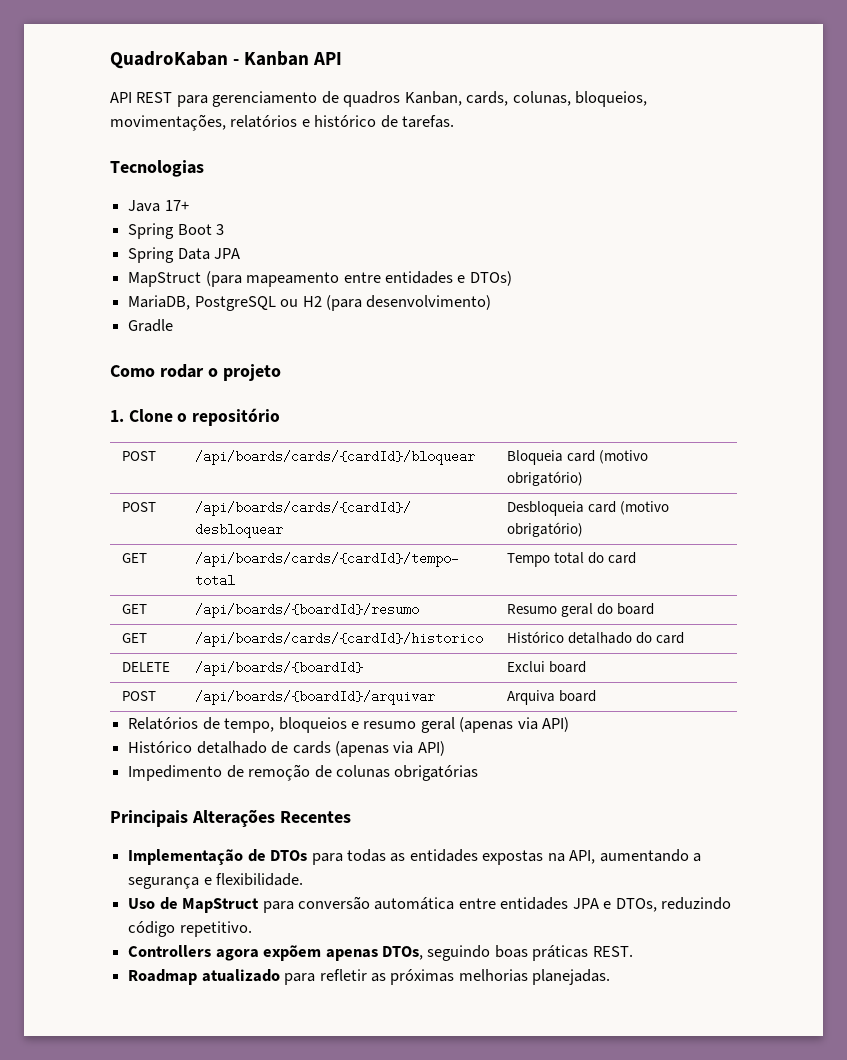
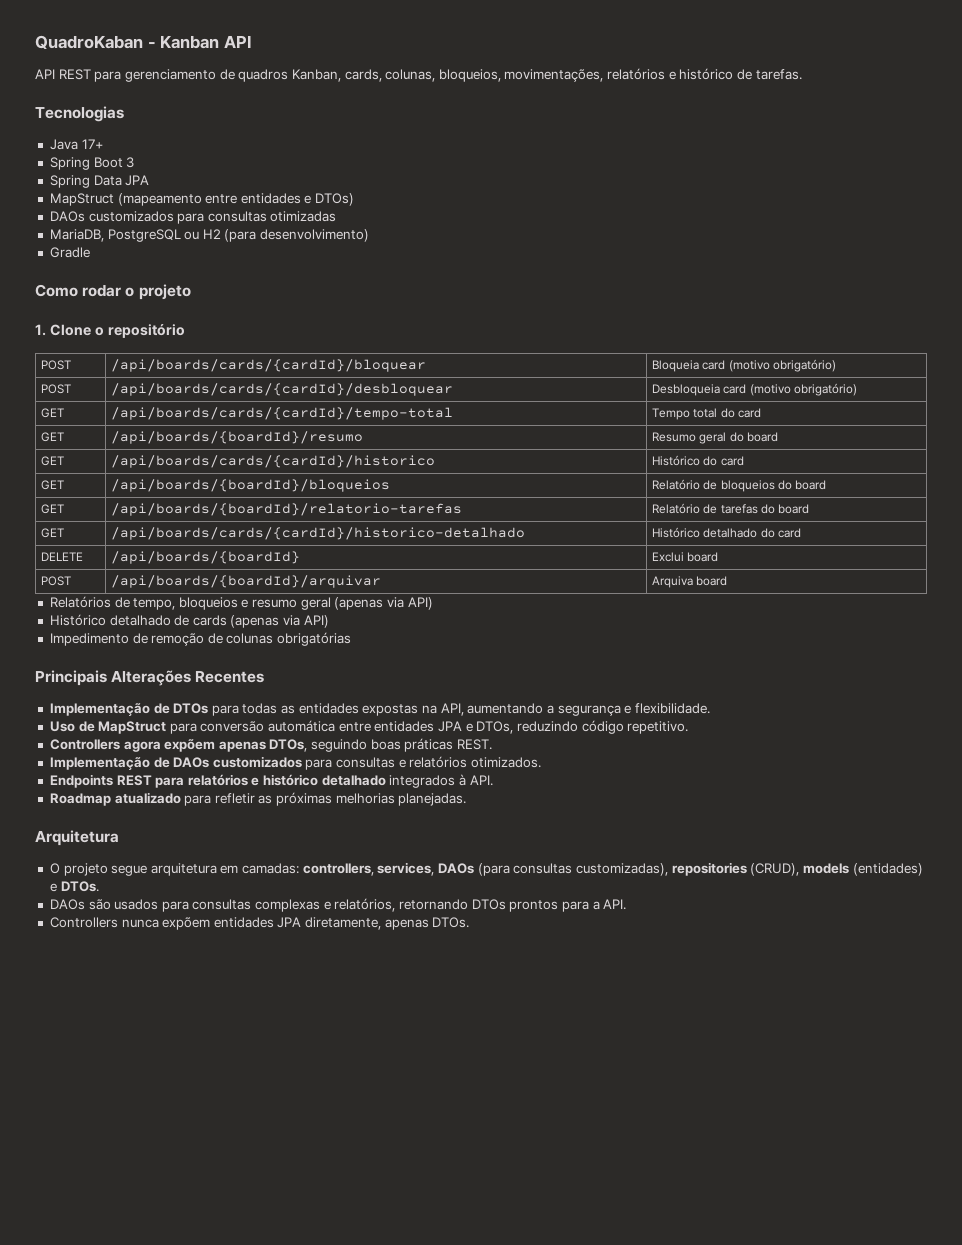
- MapStruct (para mapeamento entre entidades e DTOs)
+ MapStruct (mapeamento entre entidades e DTOs)
+ DAOs customizados para consultas otimizadas
- GET | /api/boards/cards/{cardId}/historico | Histórico detalhado do card
+ GET | /api/boards/cards/{cardId}/historico | Histórico do card
+ GET | /api/boards/{boardId}/bloqueios | Relatório de bloqueios do board
+ GET | /api/boards/{boardId}/relatorio-tarefas | Relatório de tarefas do board
+ GET | /api/boards/cards/{cardId}/historico-detalhado | Histórico detalhado do card
+ Implementação de DAOs customizados para consultas e relatórios otimizados.
+ Endpoints REST para relatórios e histórico detalhado integrados à API.
+ Arquitetura
+ O projeto segue arquitetura em camadas: controllers, services, DAOs (para consultas customizadas), repositories (CRUD), models (entidades) e DTOs.
+ DAOs são usados para consultas complexas e relatórios, retornando DTOs prontos para a API.
+ Controllers nunca expõem entidades JPA diretamente, apenas DTOs.

